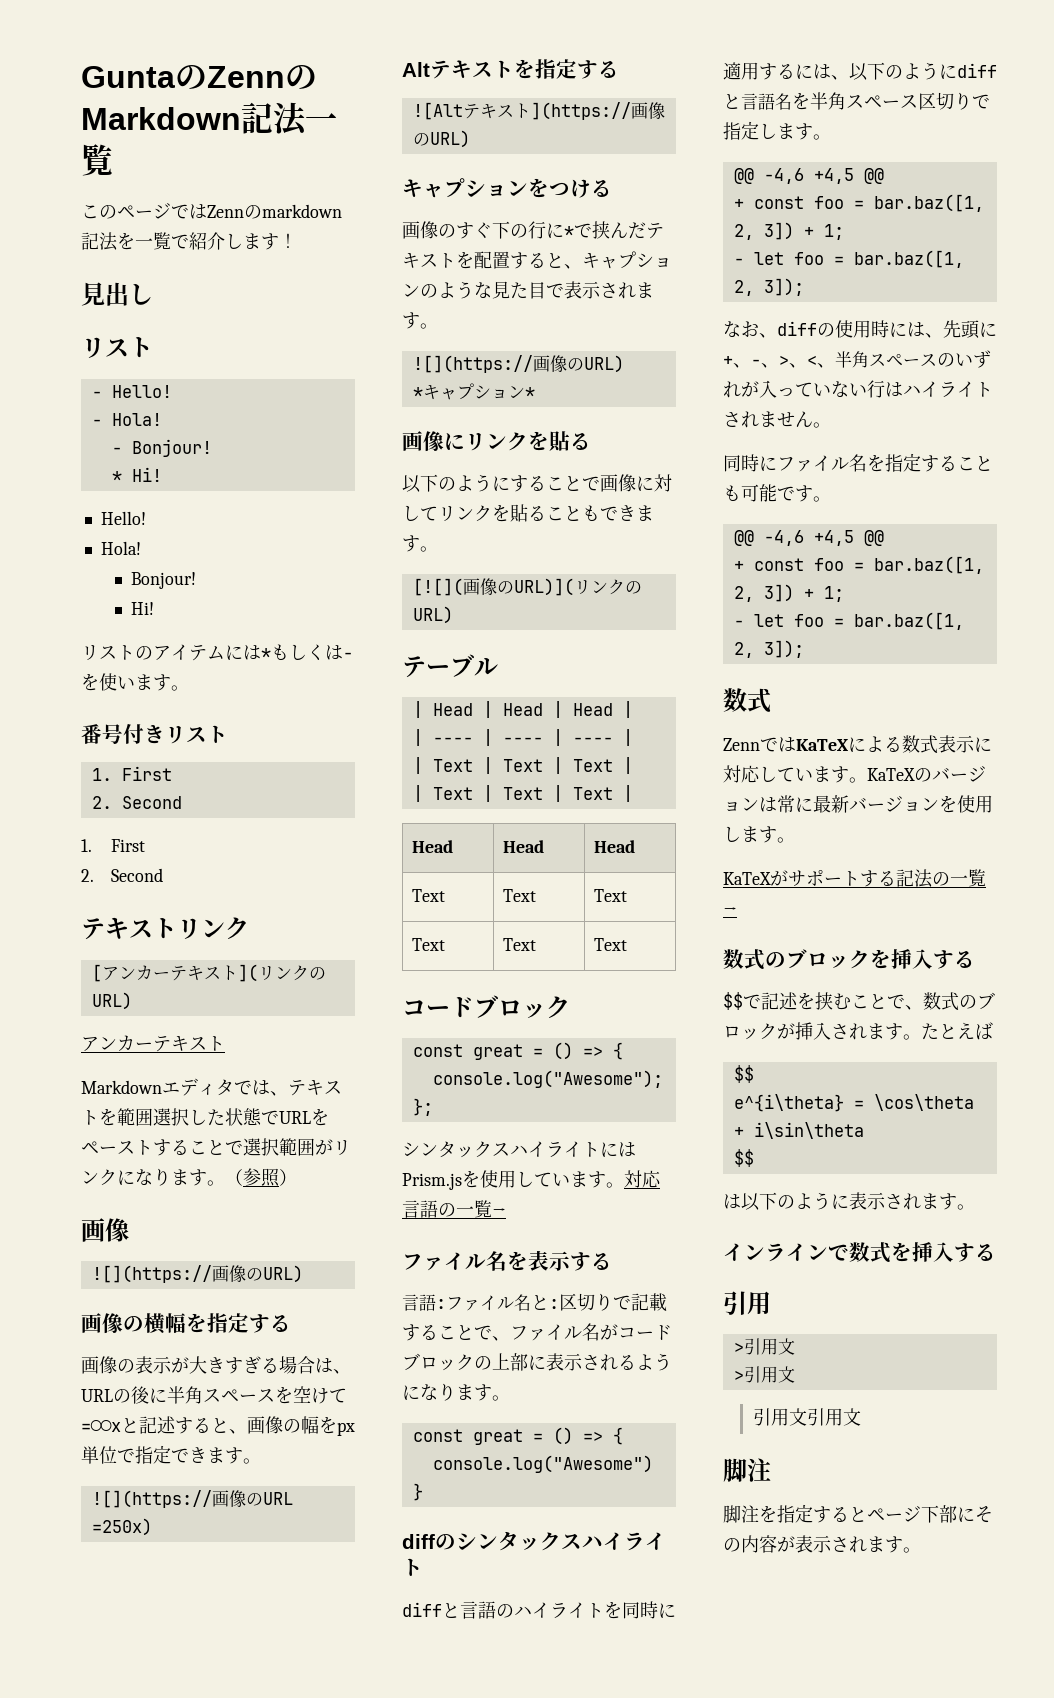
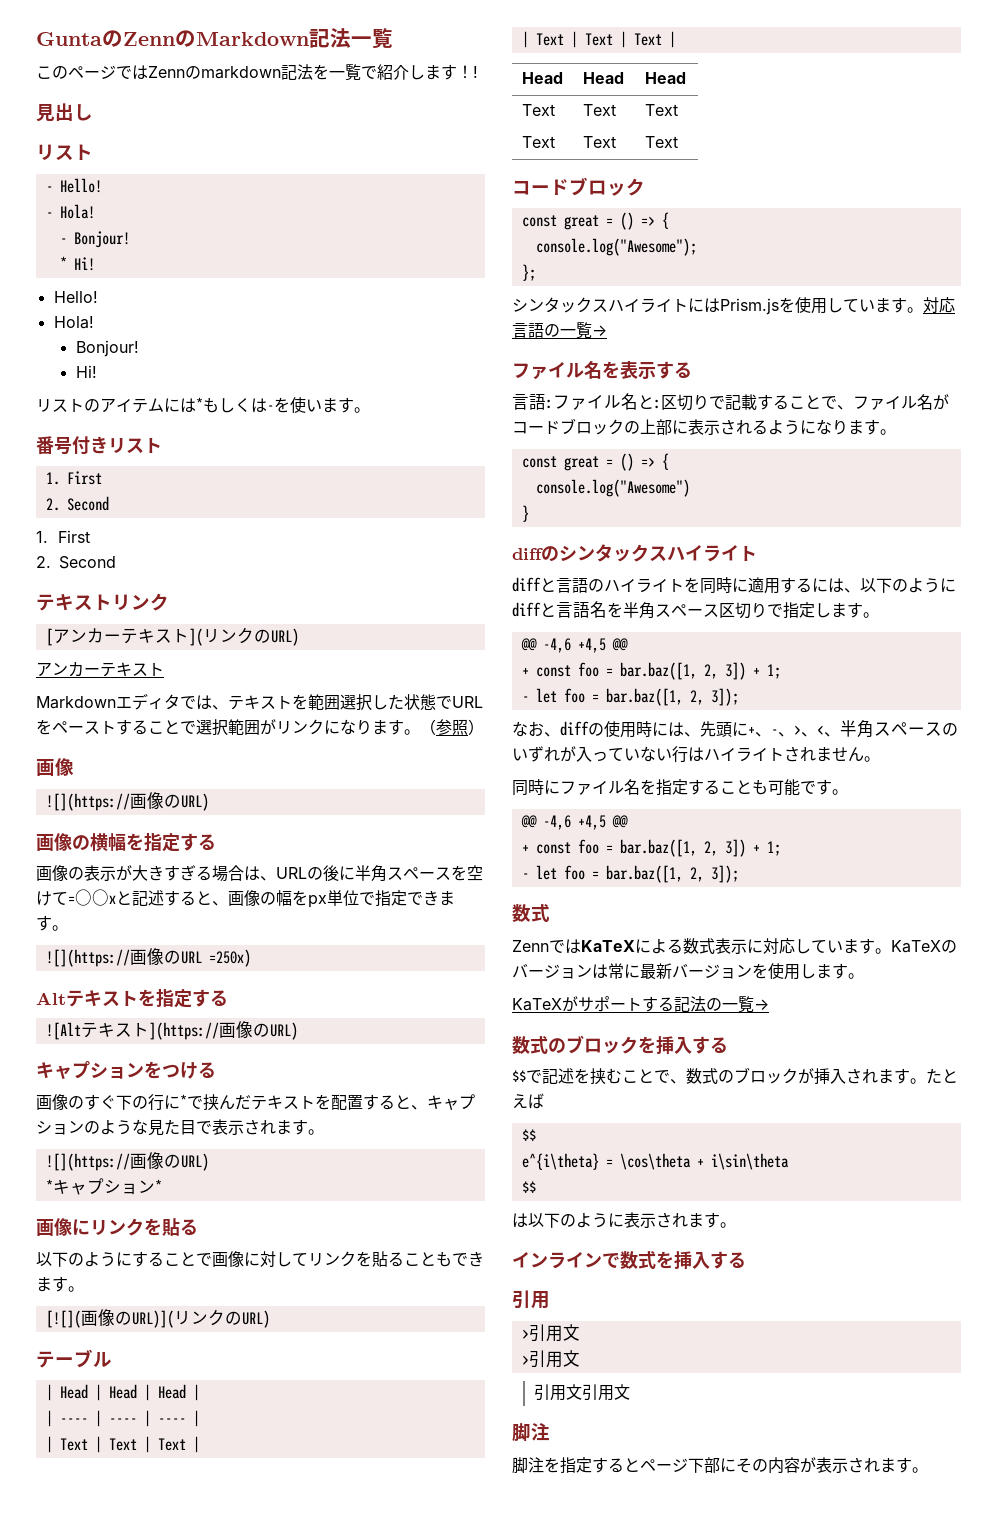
- このページではZennのmarkdown記法を一覧で紹介します！
+ このページではZennのmarkdown記法を一覧で紹介します！!

